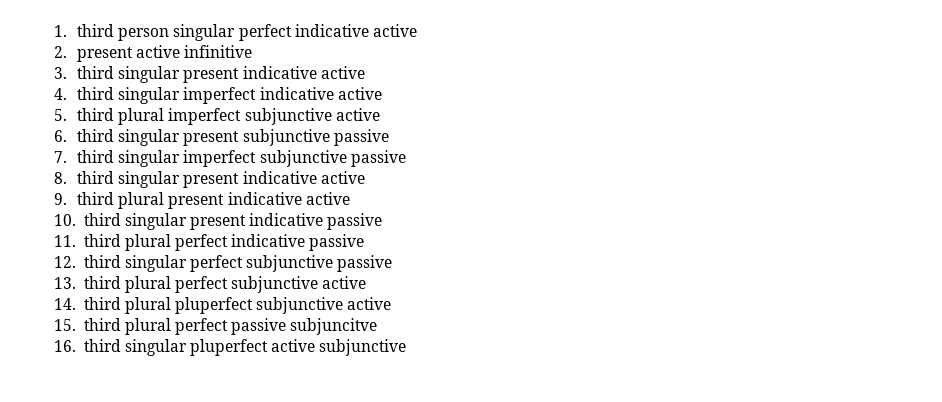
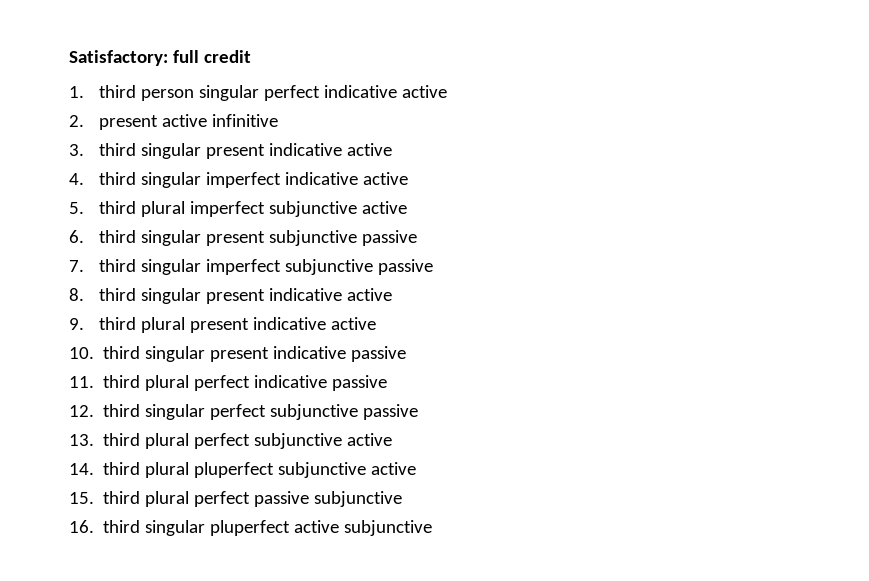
+ Satisfactory: full credit
- 15. third plural perfect passive subjuncitve
+ 15. third plural perfect passive subjunctive

